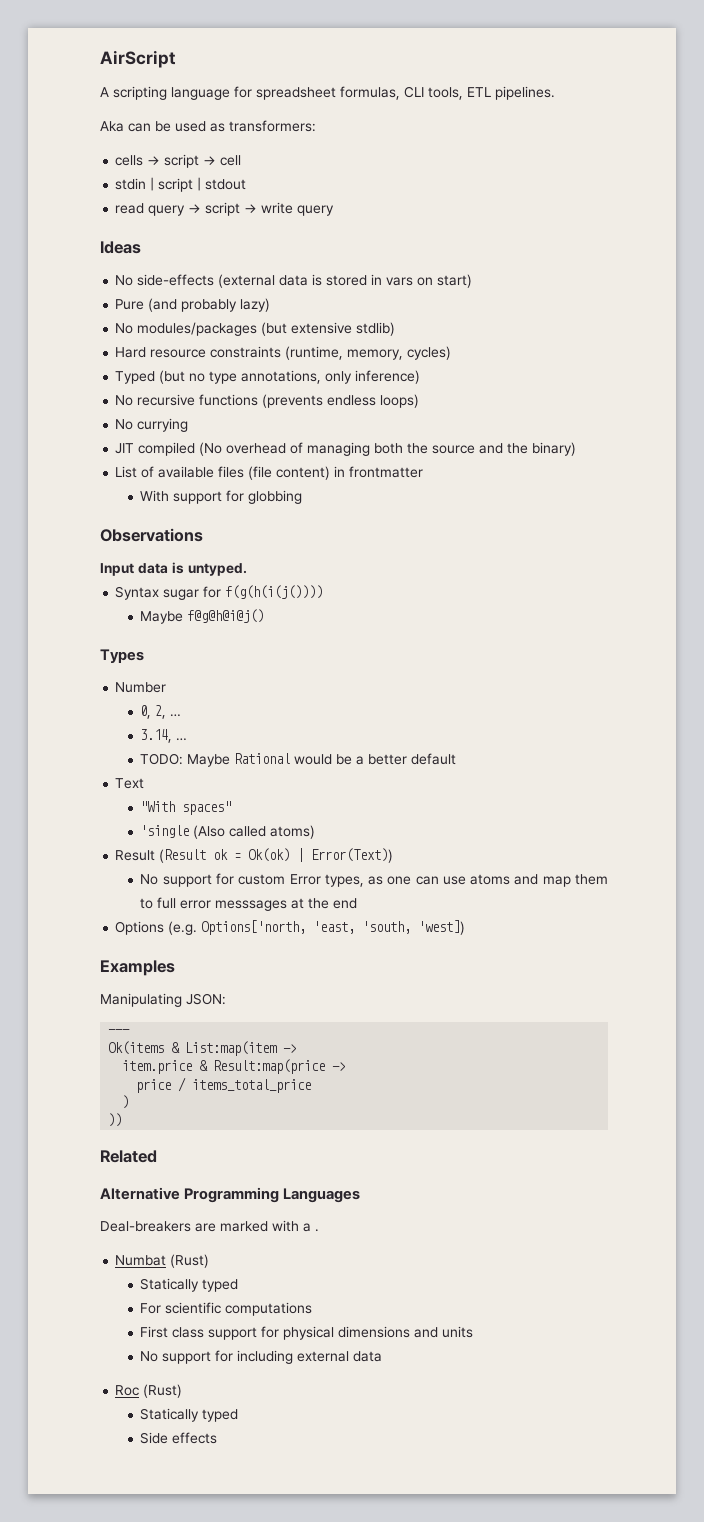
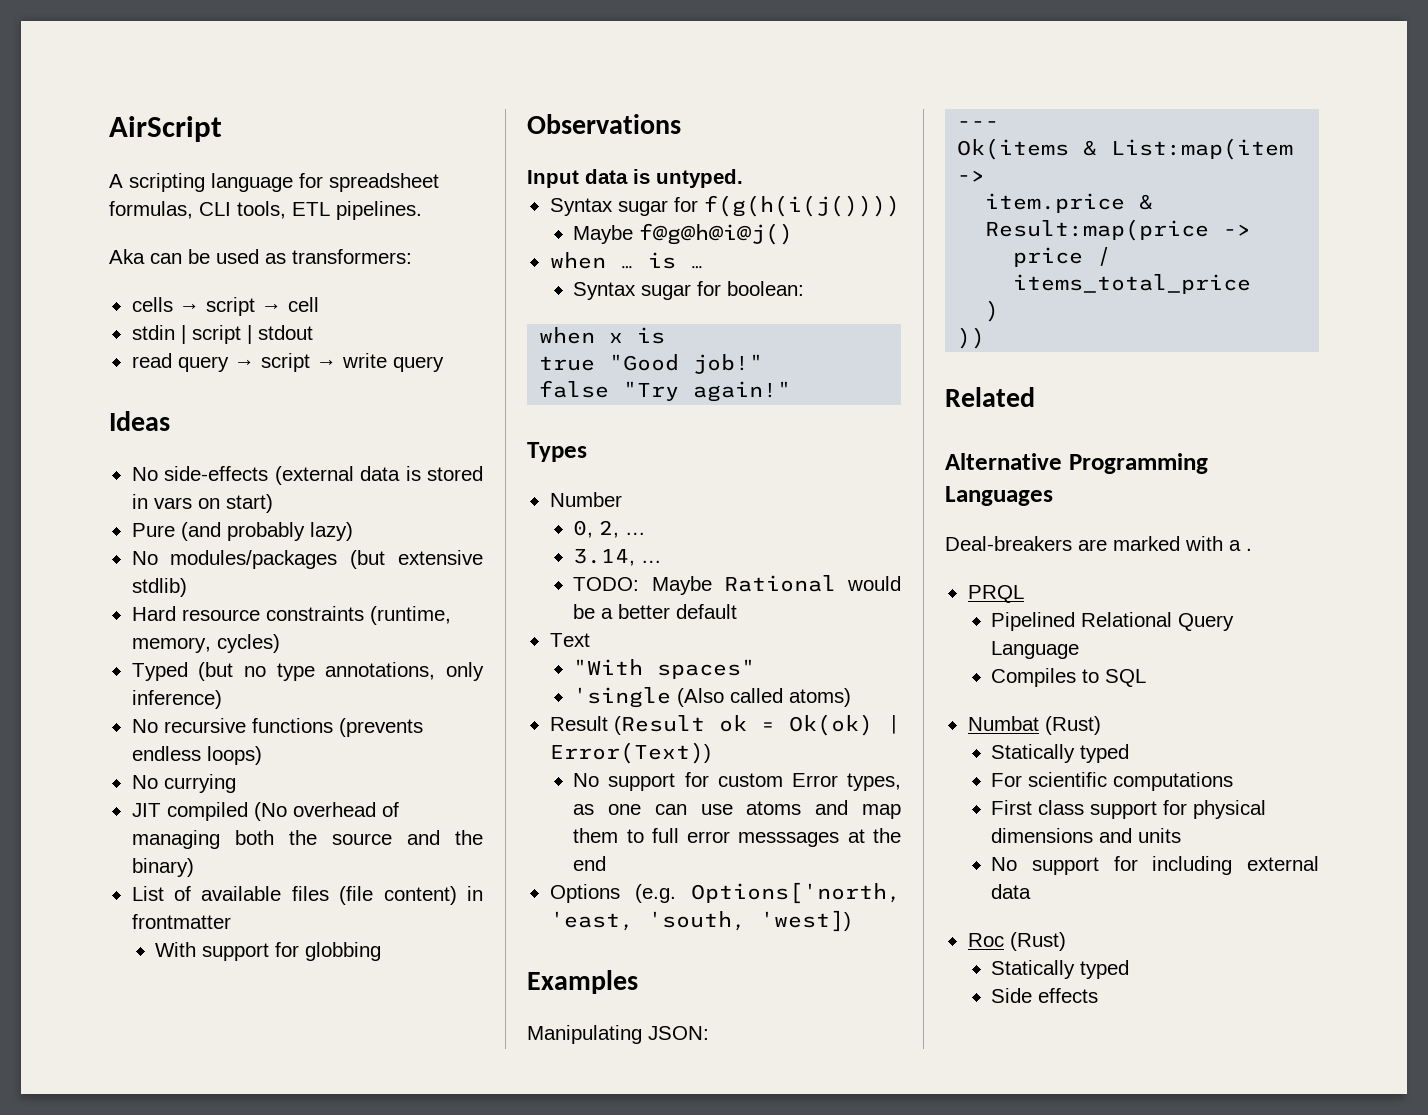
+ when … is …
+ Syntax sugar for boolean:
+ when x is
+ true "Good job!"
+ false "Try again!"
+ PRQL
+ Pipelined Relational Query Language
+ Compiles to SQL

